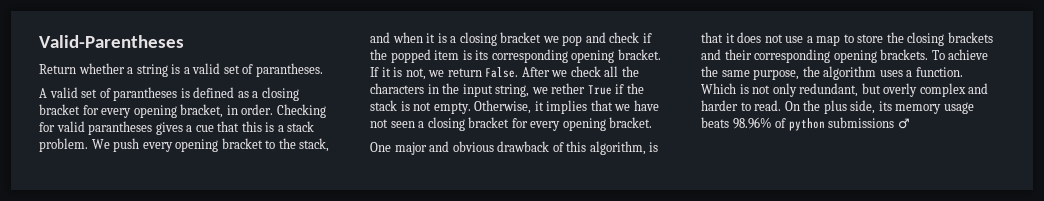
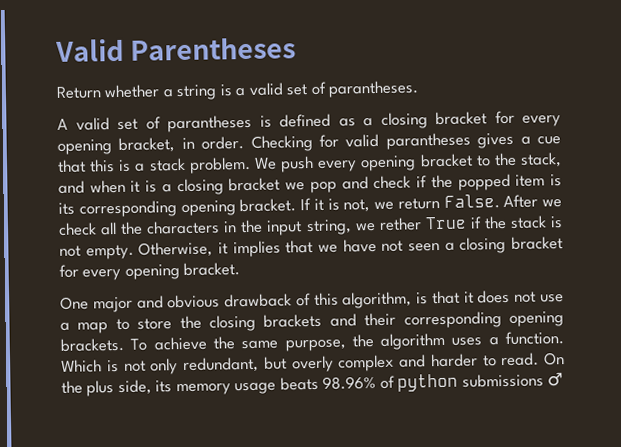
- Valid-Parentheses
+ Valid Parentheses

